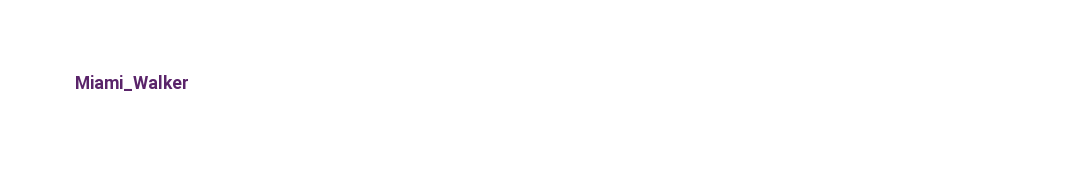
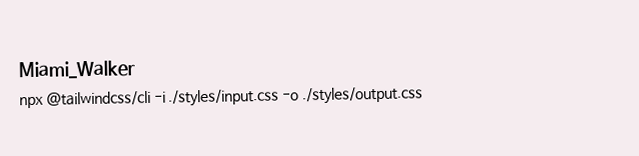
+ npx @tailwindcss/cli -i ./styles/input.css -o ./styles/output.css

